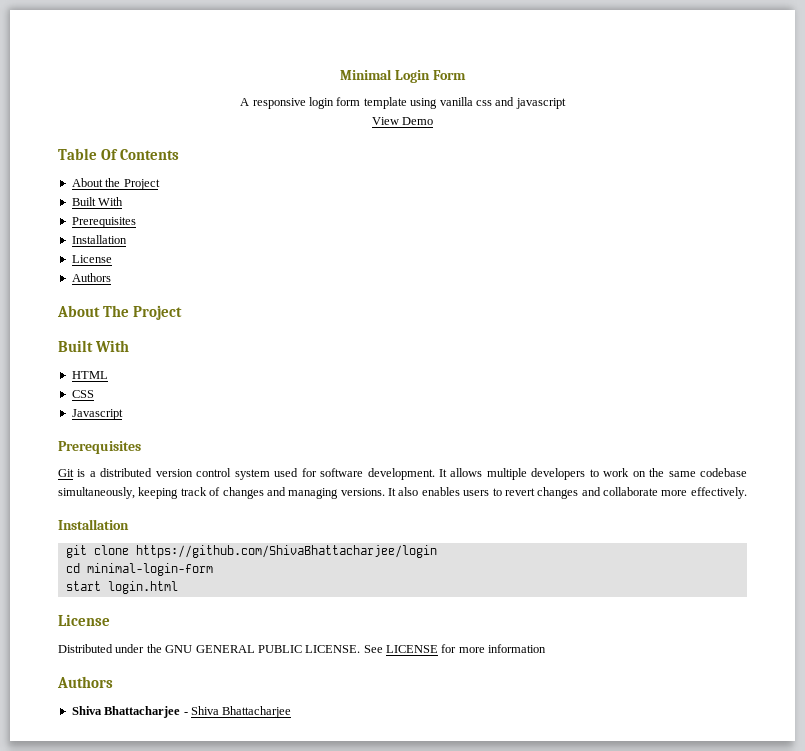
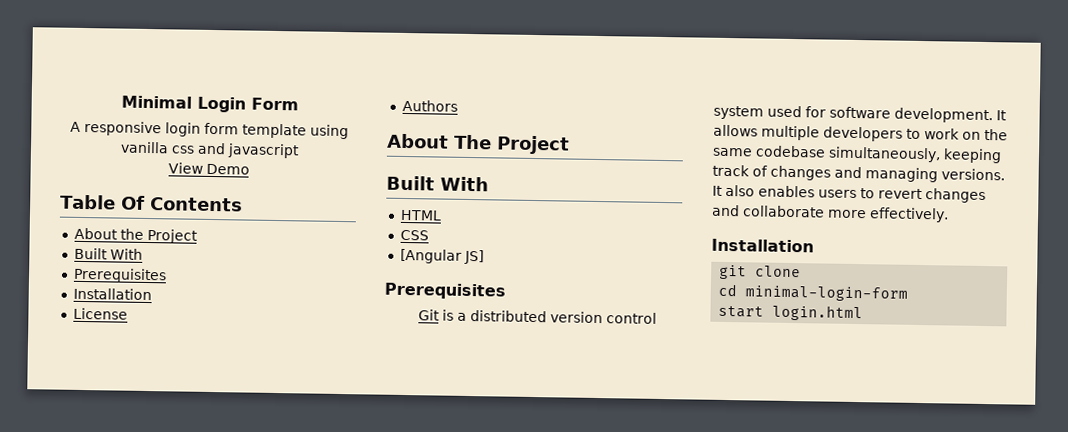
- Javascript
+ [Angular JS]
- git clone https://github.com/ShivaBhattacharjee/login
+ git clone
  start login.html
- License
- Distributed under the GNU GENERAL PUBLIC LICENSE. See LICENSE for more information
- Authors
- Shiva Bhattacharjee - Shiva Bhattacharjee

